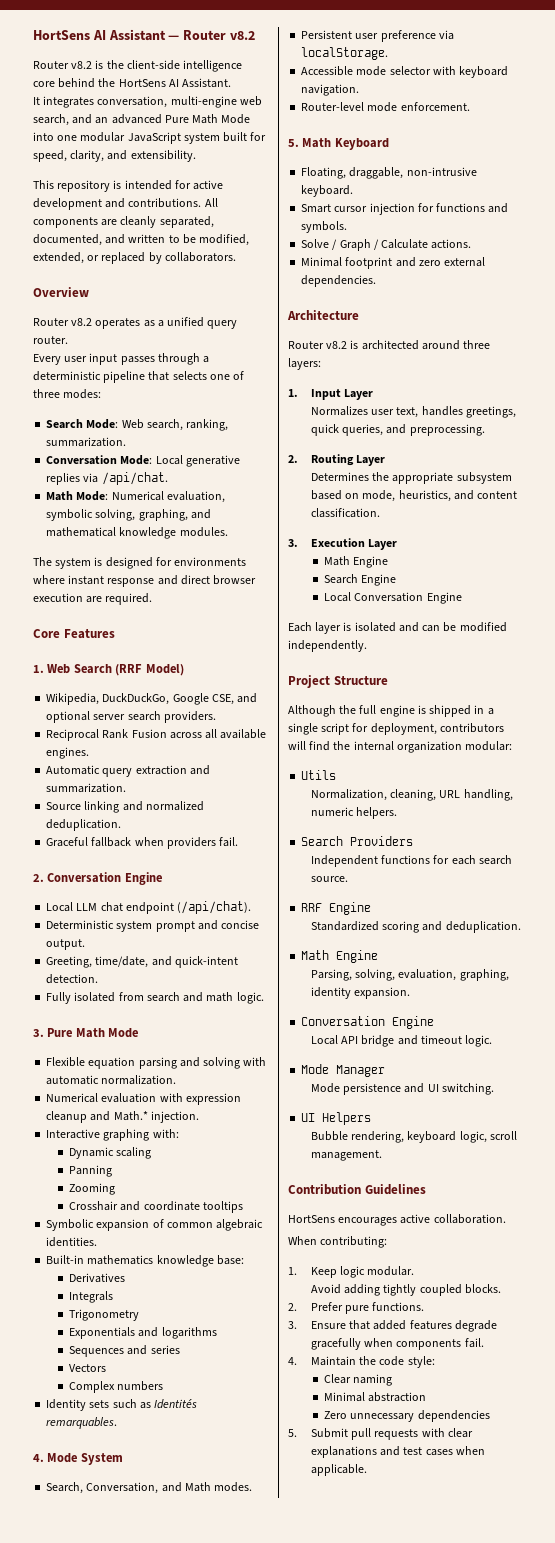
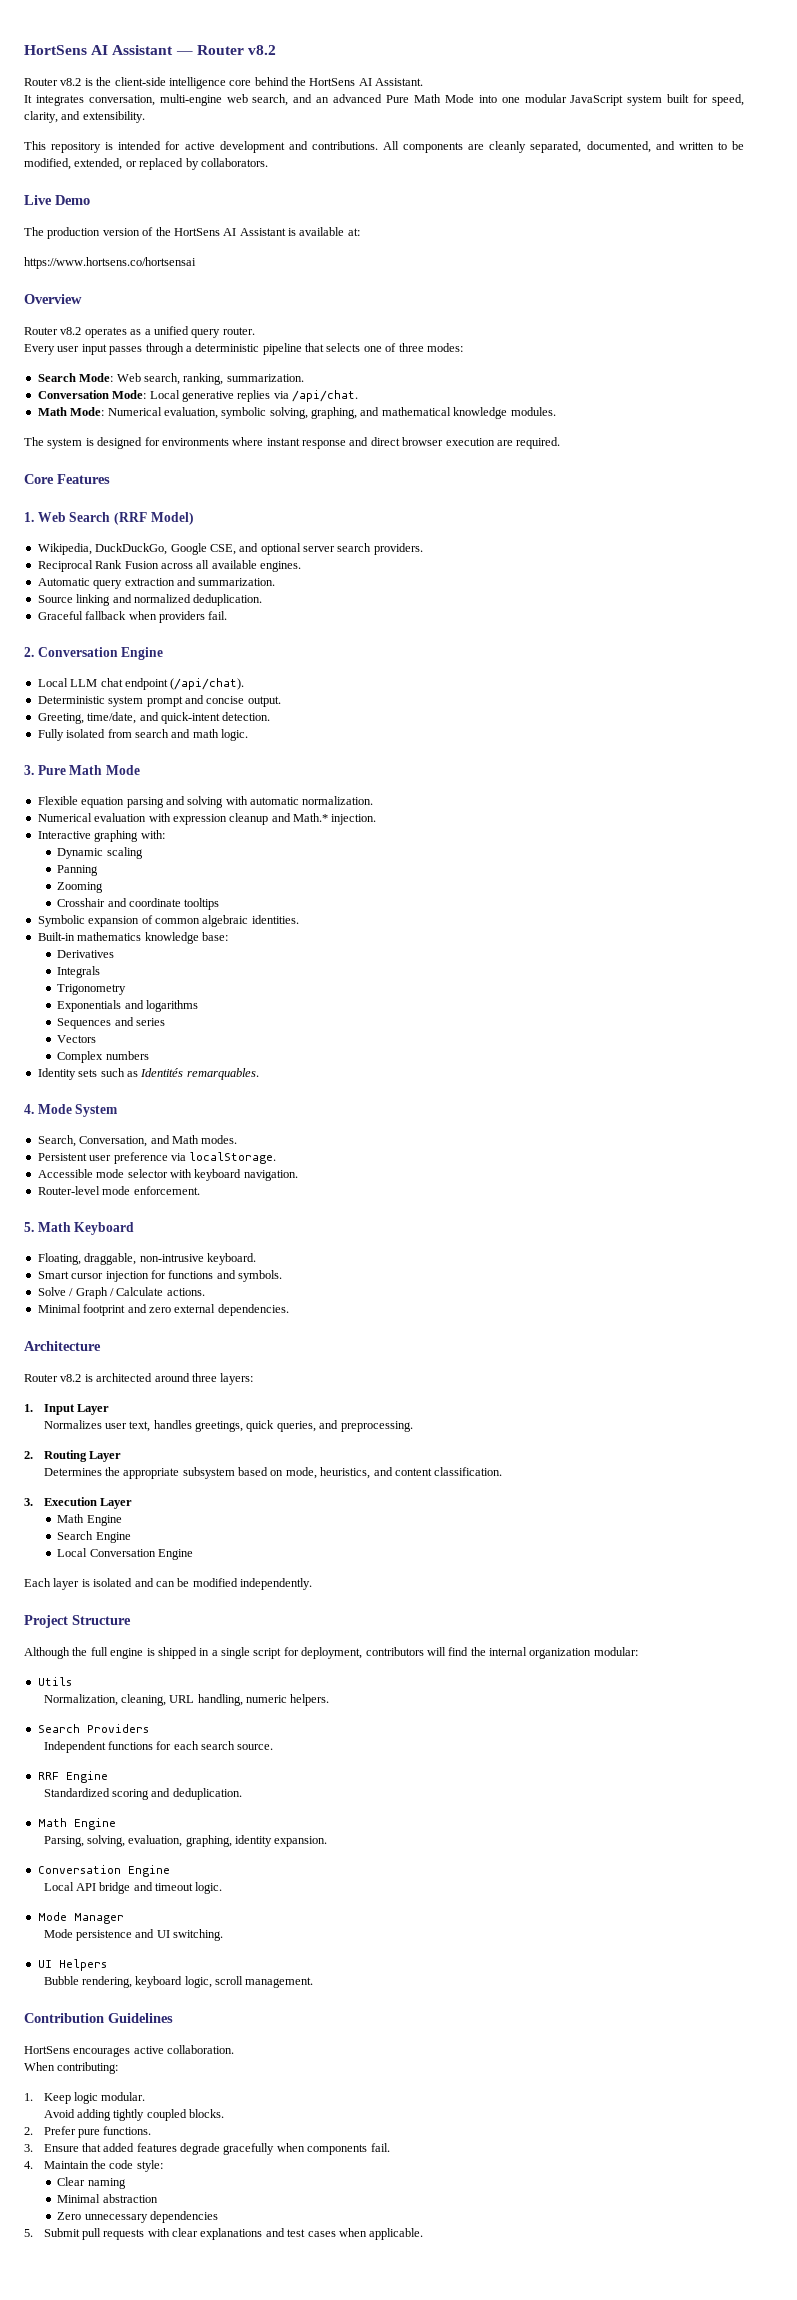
+ Live Demo
+ The production version of the HortSens AI Assistant is available at:
+ https://www.hortsens.co/hortsensai

